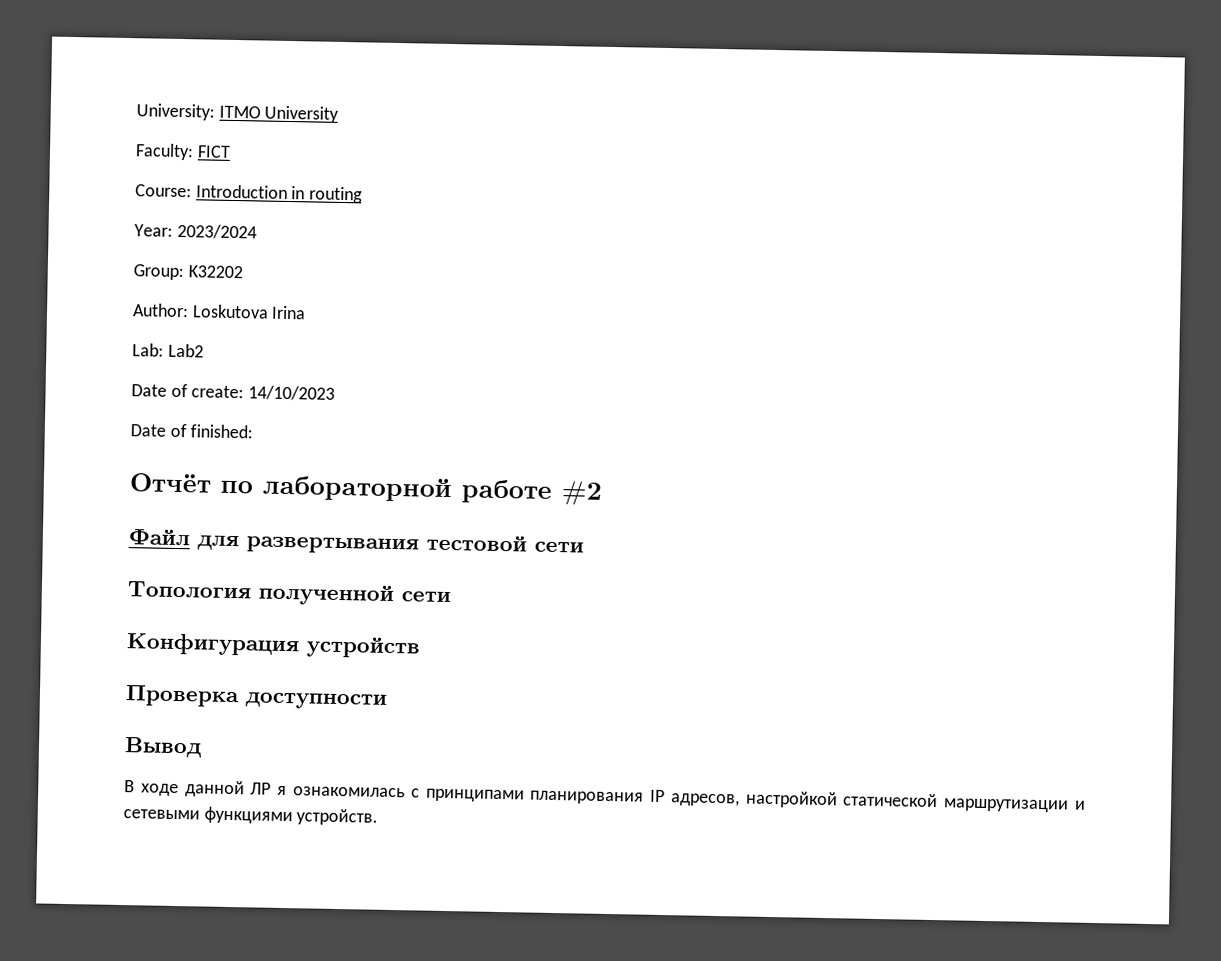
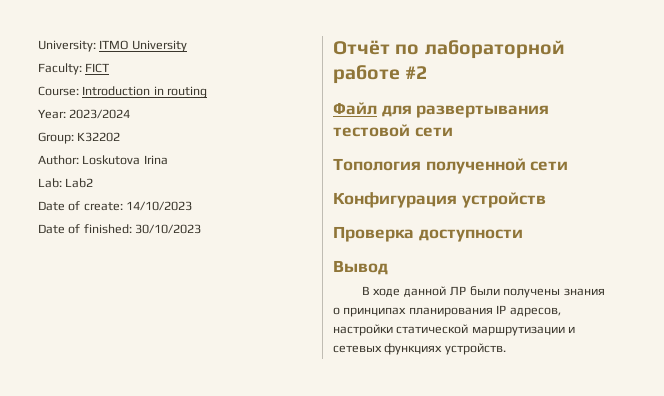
- Date of finished:
+ Date of finished: 30/10/2023
- В ходе данной ЛР я ознакомилась с принципами планирования IP адресов, настройкой статической маршрутизации и сетевыми функциями устройств.
+ В ходе данной ЛР были получены знания о принципах планирования IP адресов, настройки статической маршрутизации и сетевых функциях устройств.

